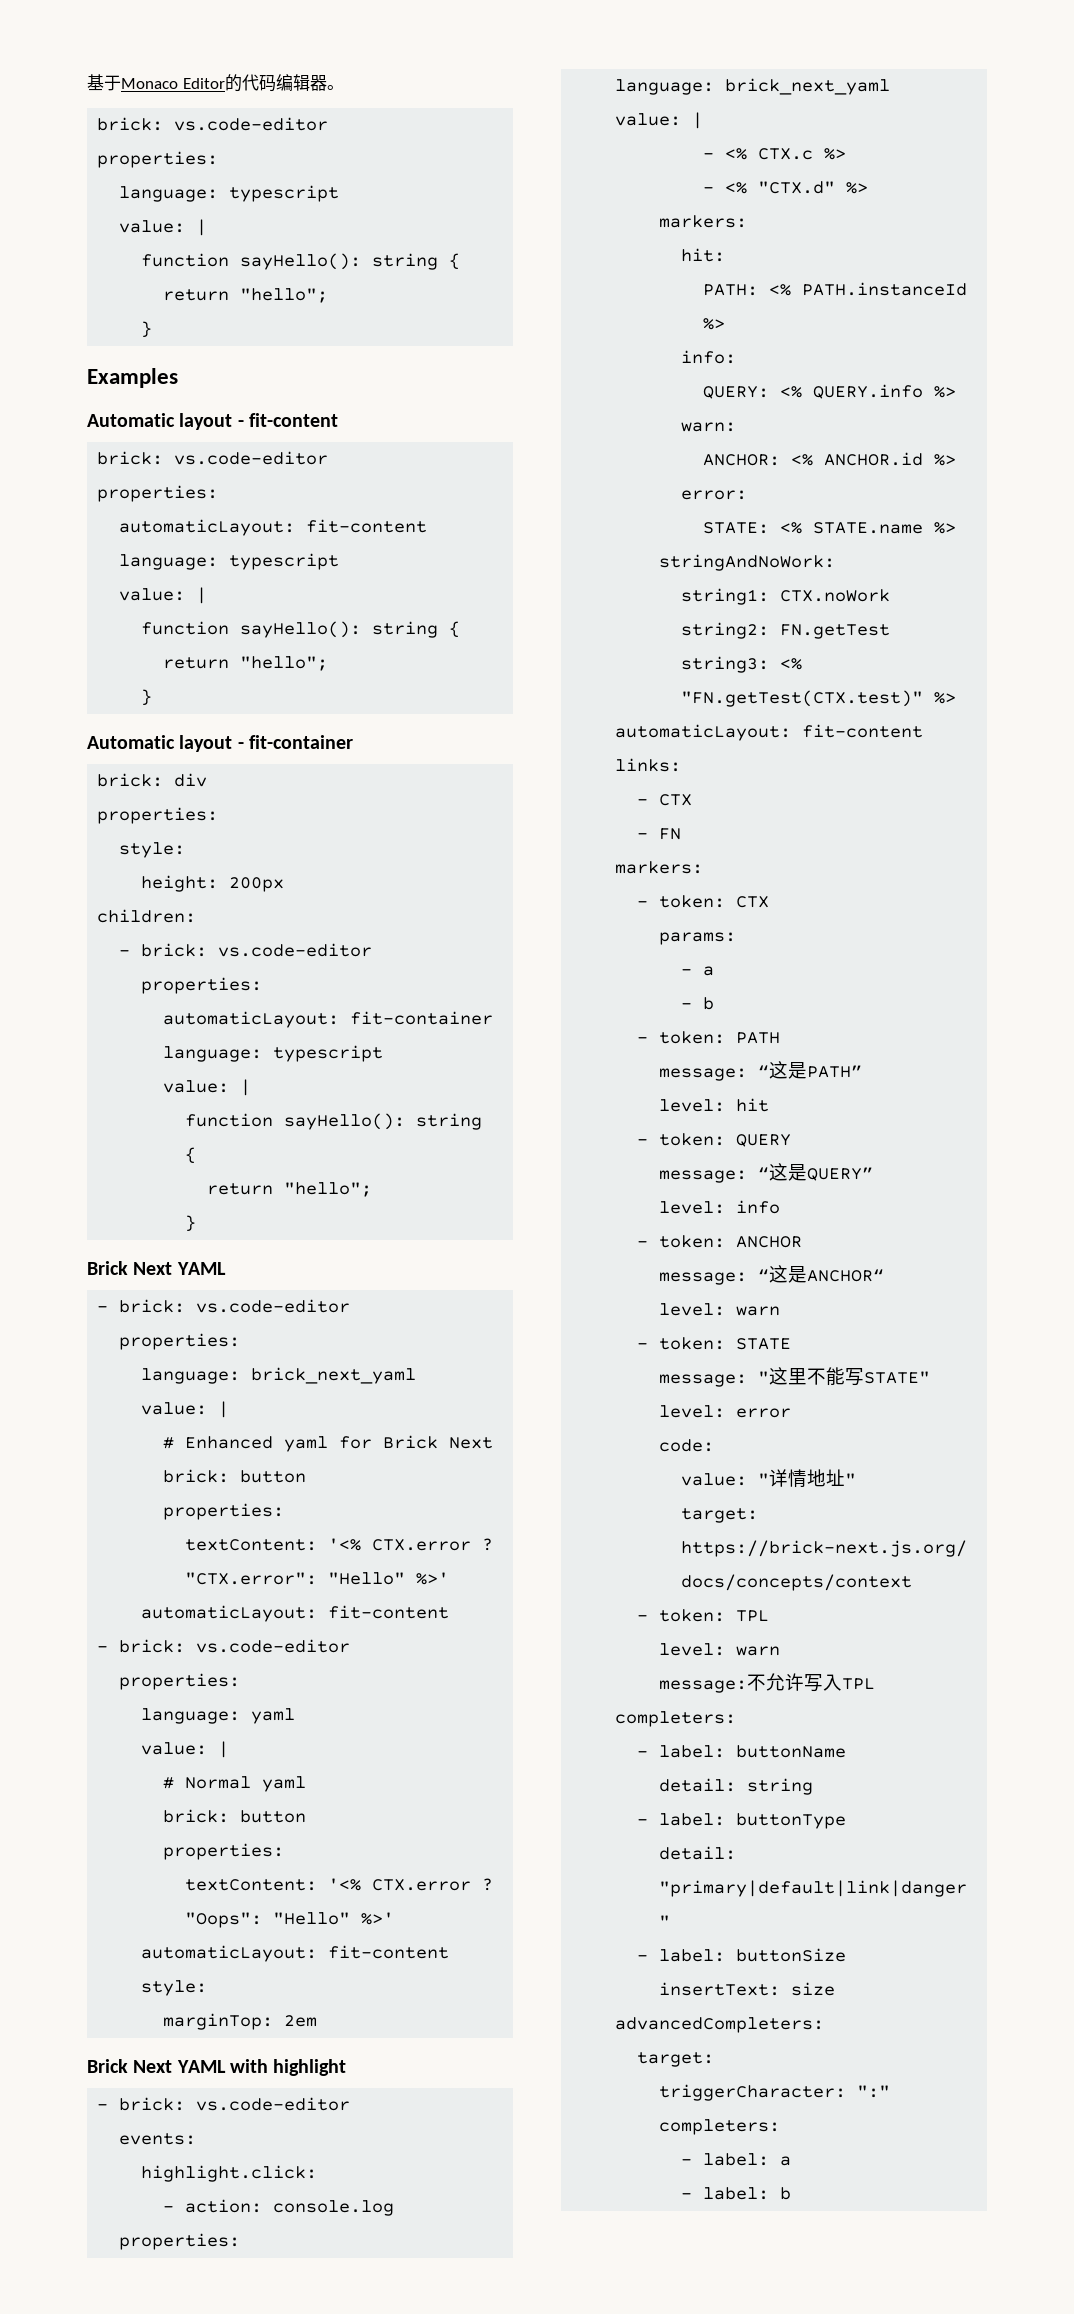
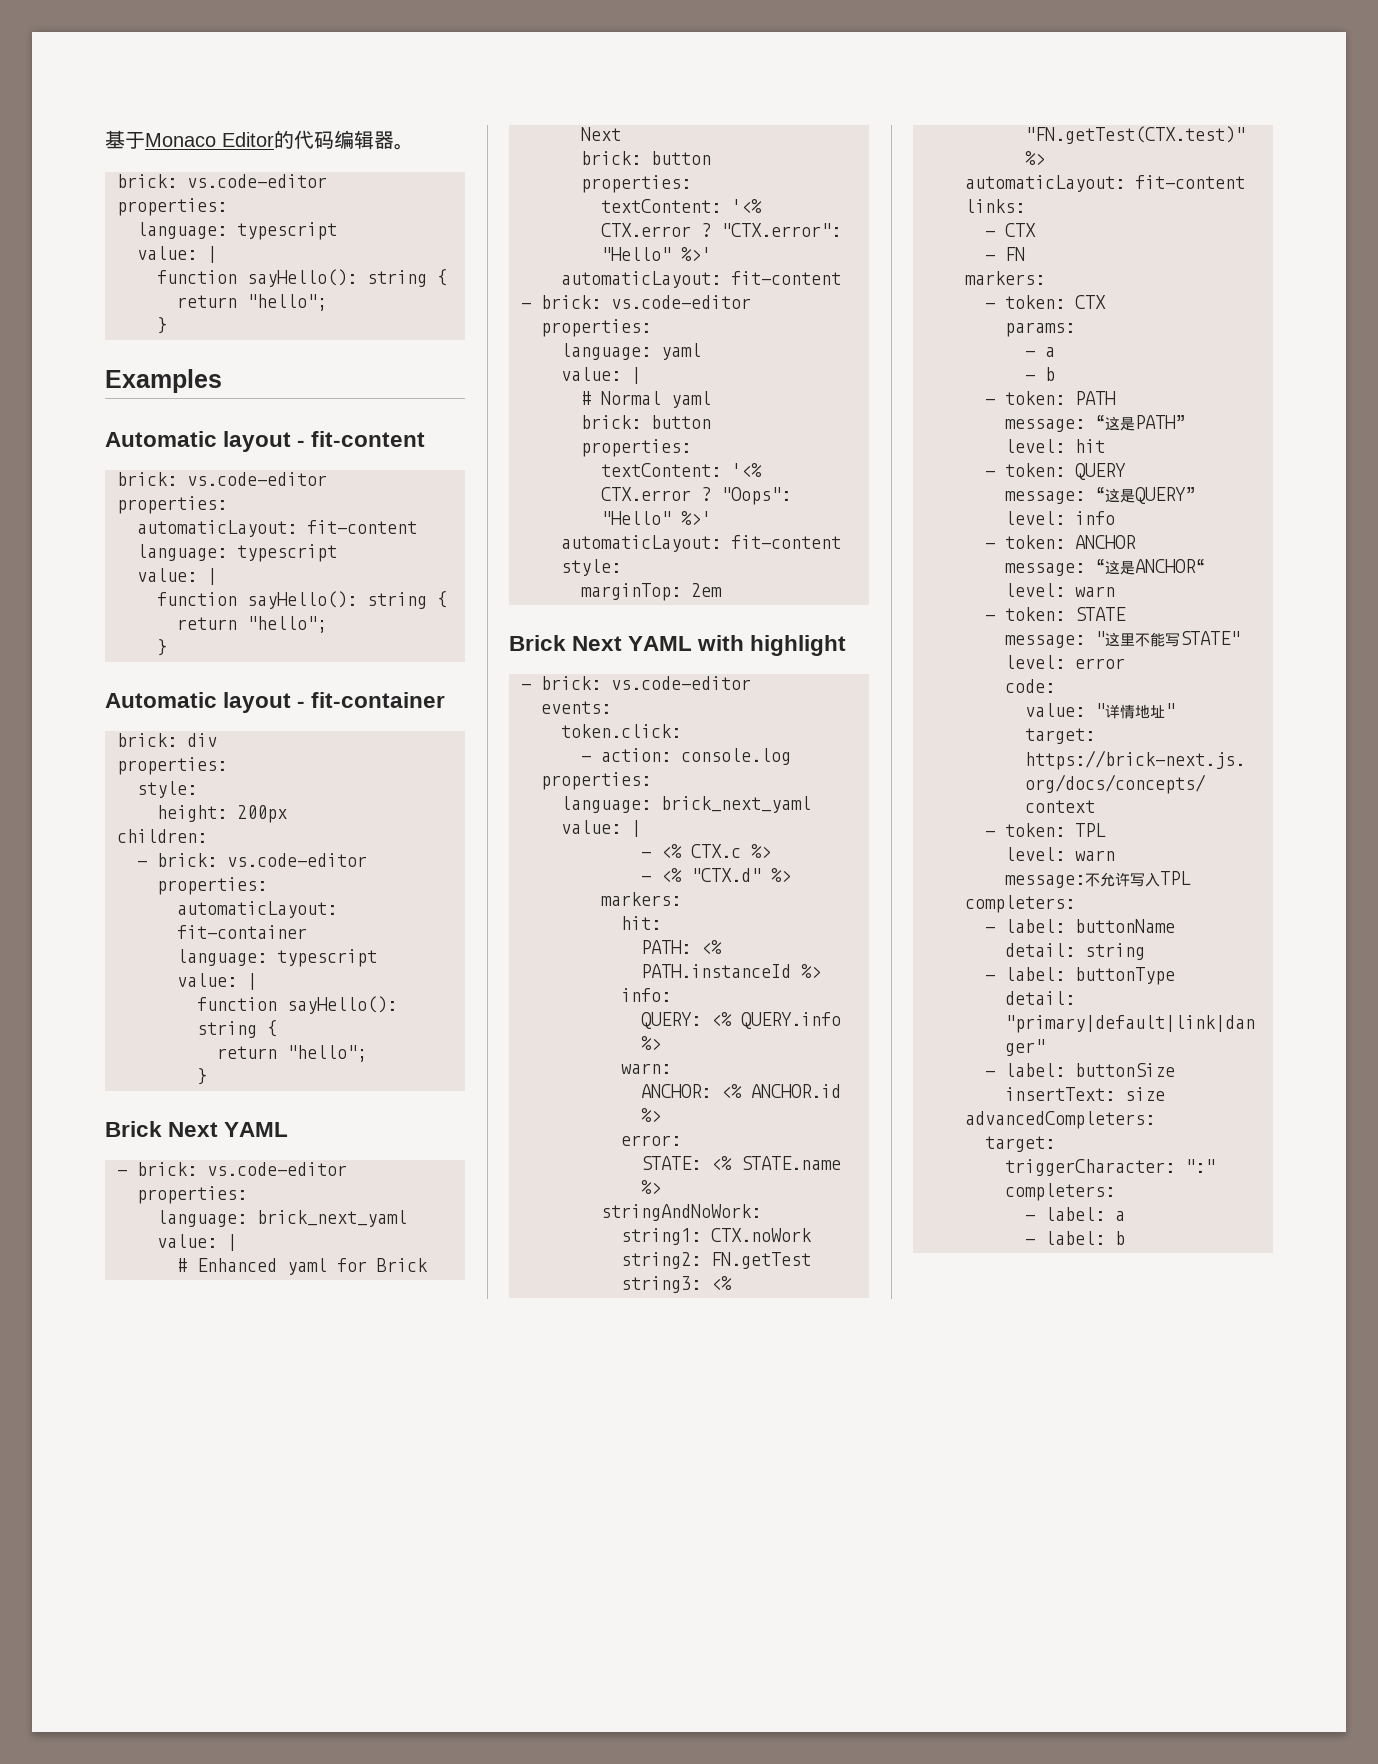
- highlight.click:
+ token.click:

